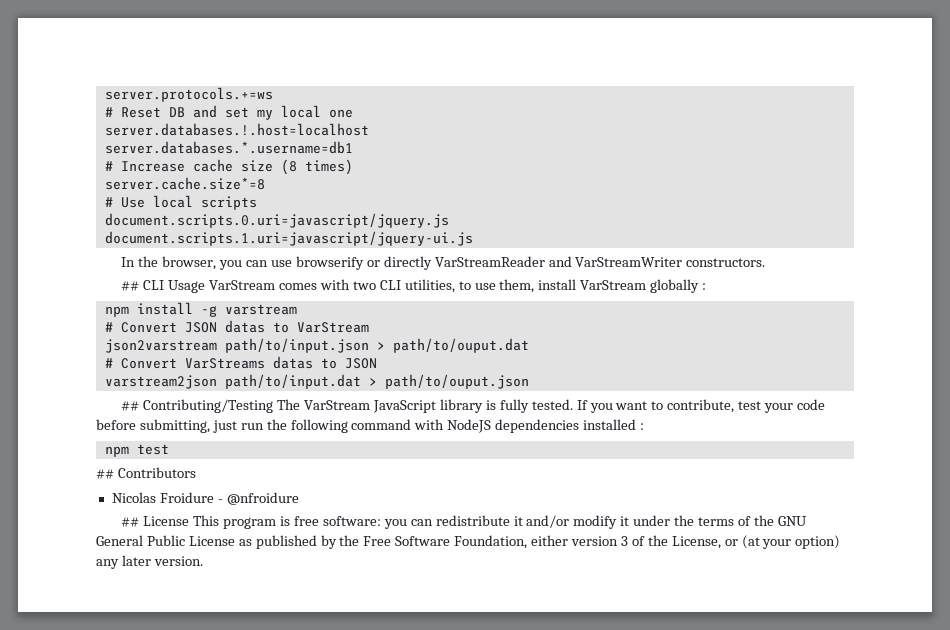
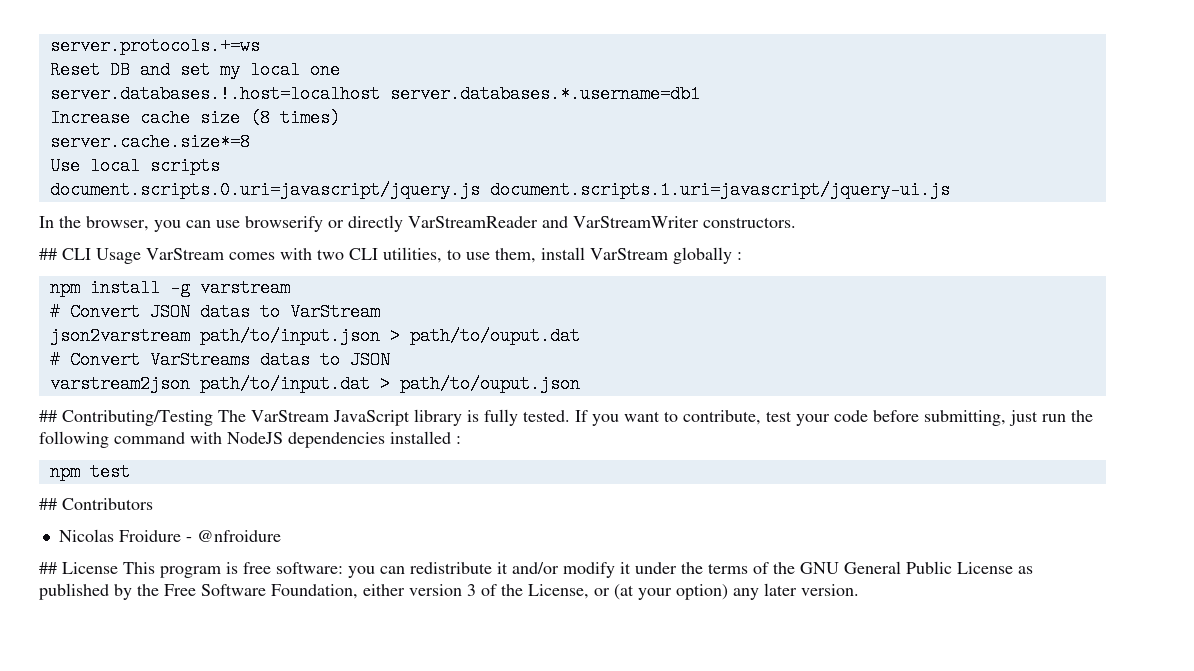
- # Reset DB and set my local one
+ Reset DB and set my local one
- server.databases.!.host=localhost
- server.databases.*.username=db1
+ server.databases.!.host=localhost server.databases.*.username=db1
- # Increase cache size (8 times)
+ Increase cache size (8 times)
- # Use local scripts
+ Use local scripts
- document.scripts.0.uri=javascript/jquery.js
- document.scripts.1.uri=javascript/jquery-ui.js
+ document.scripts.0.uri=javascript/jquery.js document.scripts.1.uri=javascript/jquery-ui.js

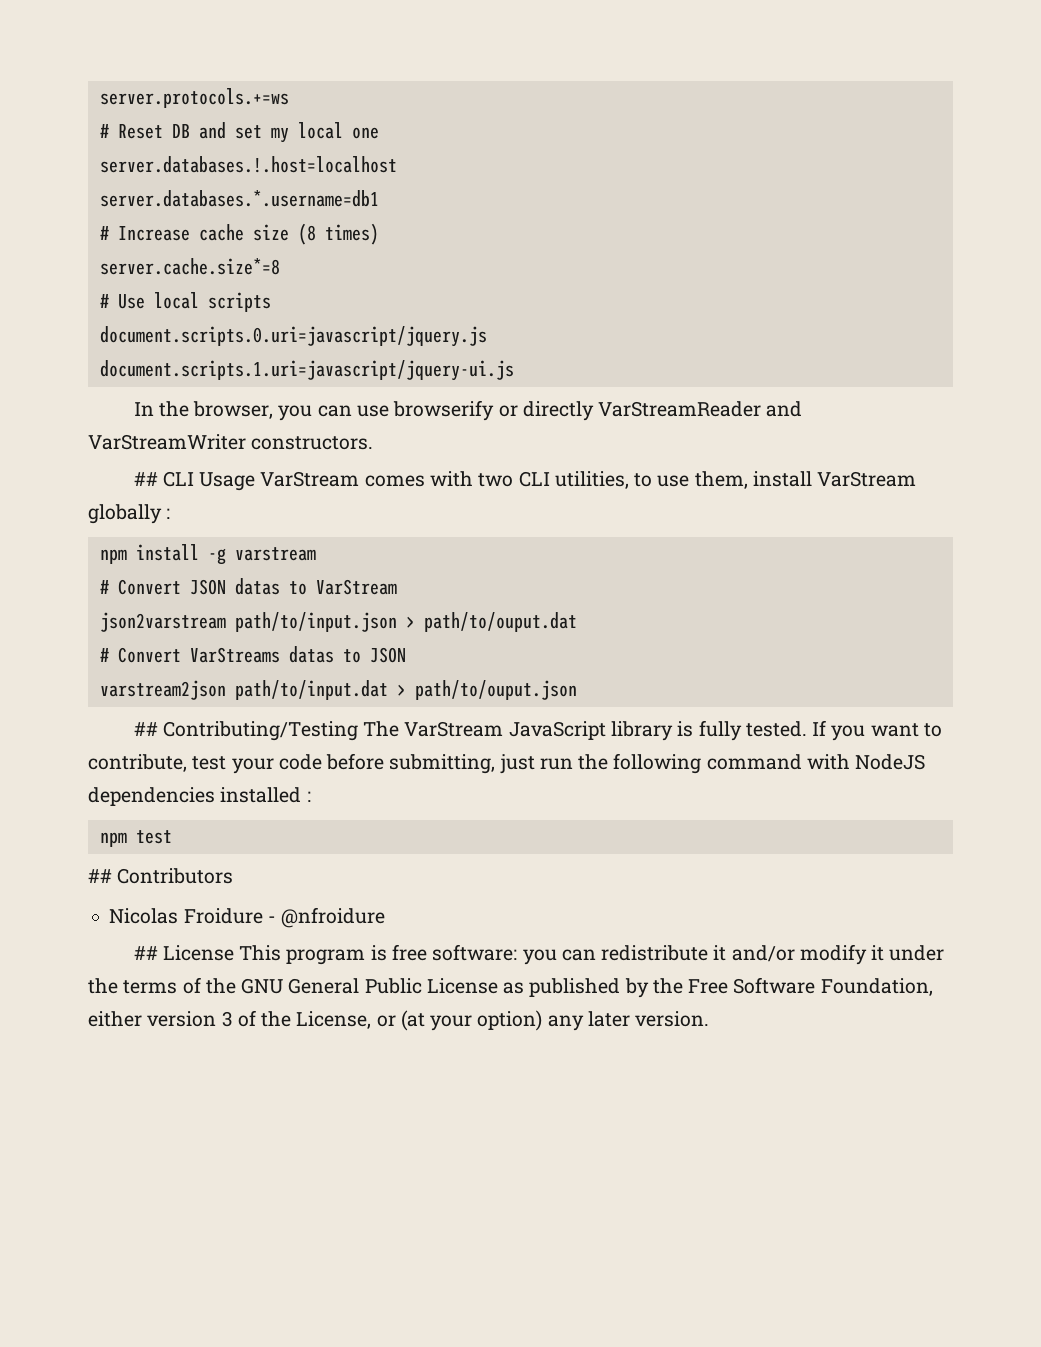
- Reset DB and set my local one
+ # Reset DB and set my local one
- server.databases.!.host=localhost server.databases.*.username=db1
+ server.databases.!.host=localhost
+ server.databases.*.username=db1
- Increase cache size (8 times)
+ # Increase cache size (8 times)
- Use local scripts
+ # Use local scripts
- document.scripts.0.uri=javascript/jquery.js document.scripts.1.uri=javascript/jquery-ui.js
+ document.scripts.0.uri=javascript/jquery.js
+ document.scripts.1.uri=javascript/jquery-ui.js

